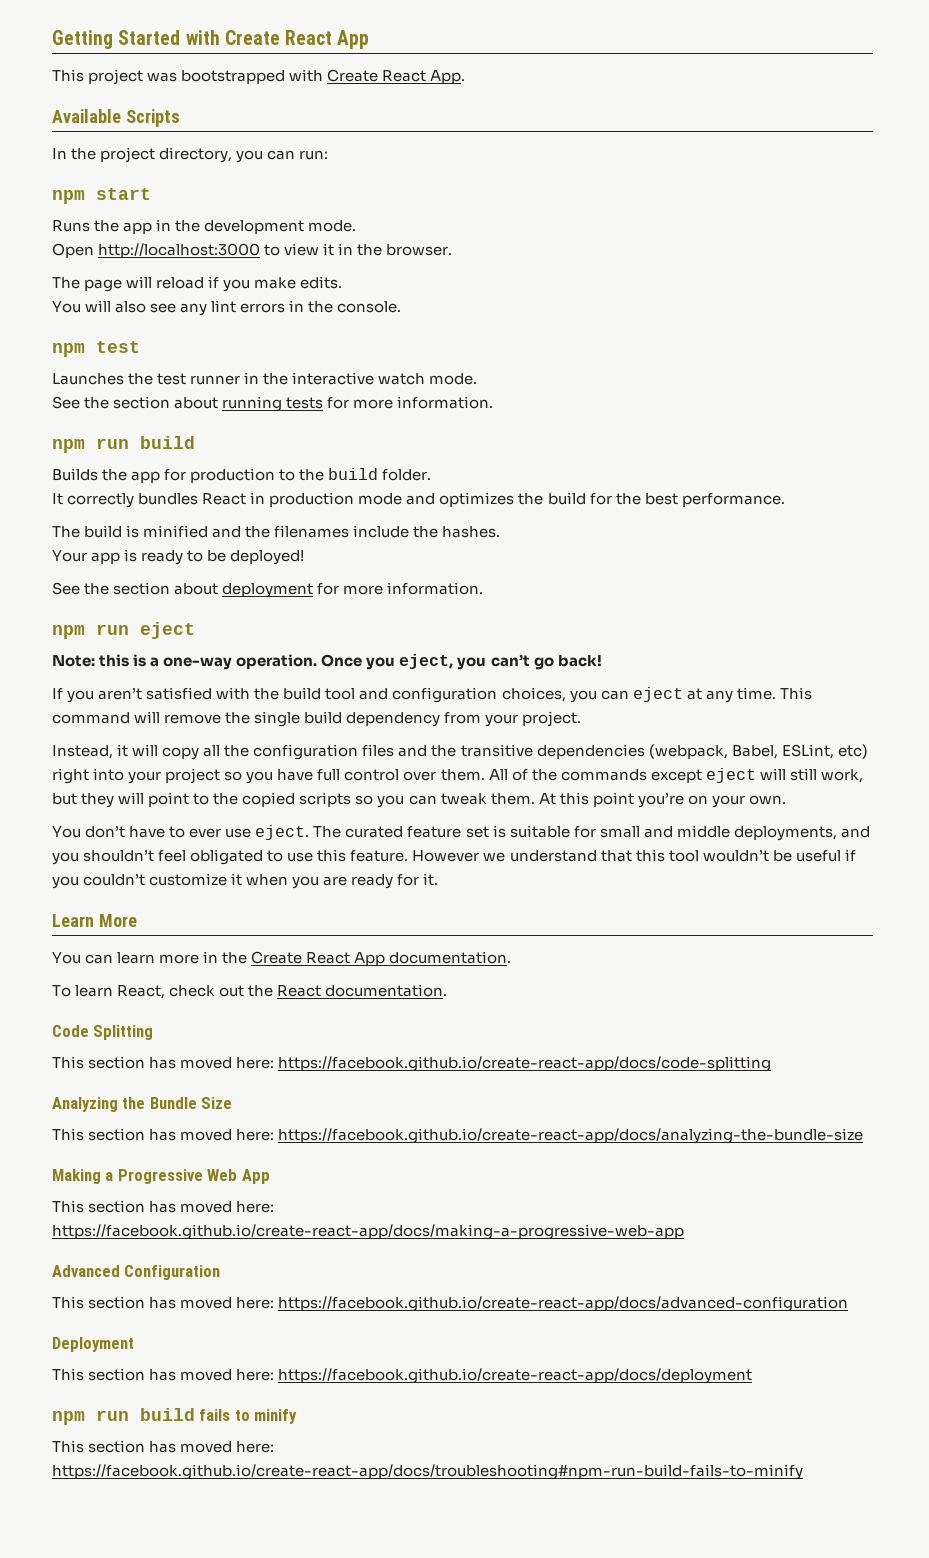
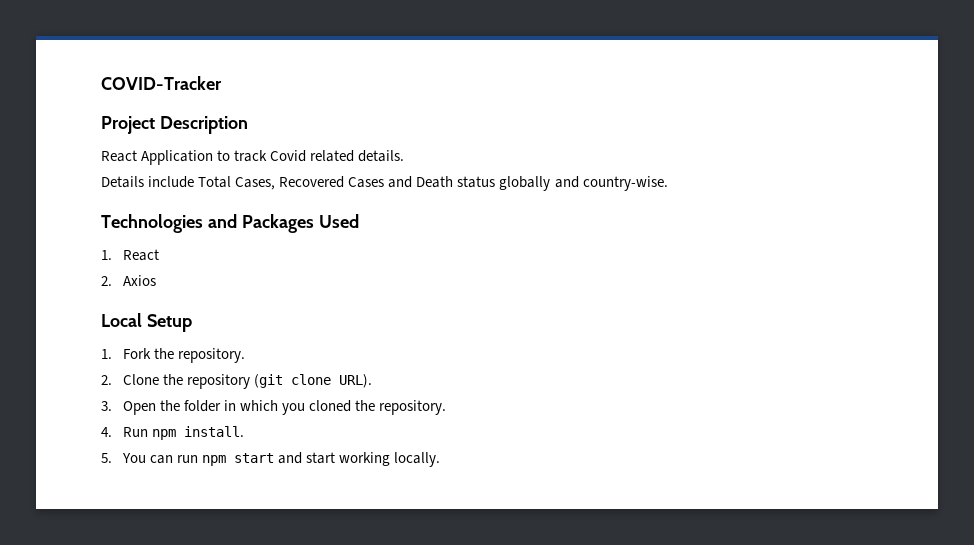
- Getting Started with Create React App
- This project was bootstrapped with Create React App.
- Available Scripts
- In the project directory, you can run:
- npm start
- Runs the app in the development mode.
- Open http://localhost:3000 to view it in the browser.
- The page will reload if you make edits.
- You will also see any lint errors in the console.
- npm test
- Launches the test runner in the interactive watch mode.
- See the section about running tests for more information.
- npm run build
- Builds the app for production to the build folder.
- It correctly bundles React in production mode and optimizes the build for the best performance.
- The build is minified and the filenames include the hashes.
- Your app is ready to be deployed!
- See the section about deployment for more information.
- npm run eject
- Note: this is a one-way operation. Once you eject, you can’t go back!
- If you aren’t satisfied with the build tool and configuration choices, you can eject at any time. This command will remove the single build dependency from your project.
- Instead, it will copy all the configuration files and the transitive dependencies (webpack, Babel, ESLint, etc) right into your project so you have full control over them. All of the commands except eject will still work, but they will point to the copied scripts so you can tweak them. At this point you’re on your own.
- You don’t have to ever use eject. The curated feature set is suitable for small and middle deployments, and you shouldn’t feel obligated to use this feature. However we understand that this tool wouldn’t be useful if you couldn’t customize it when you are ready for it.
- Learn More
- You can learn more in the Create React App documentation.
- To learn React, check out the React documentation.
- Code Splitting
- This section has moved here: https://facebook.github.io/create-react-app/docs/code-splitting
- Analyzing the Bundle Size
- This section has moved here: https://facebook.github.io/create-react-app/docs/analyzing-the-bundle-size
- Making a Progressive Web App
- This section has moved here: https://facebook.github.io/create-react-app/docs/making-a-progressive-web-app
- Advanced Configuration
- This section has moved here: https://facebook.github.io/create-react-app/docs/advanced-configuration
- Deployment
- This section has moved here: https://facebook.github.io/create-react-app/docs/deployment
- npm run build fails to minify
- This section has moved here: https://facebook.github.io/create-react-app/docs/troubleshooting#npm-run-build-fails-to-minify
+ COVID-Tracker
+ Project Description
+ React Application to track Covid related details.
+ Details include Total Cases, Recovered Cases and Death status globally and country-wise.
+ Technologies and Packages Used
+ 1. React
+ 2. Axios
+ Local Setup
+ 1. Fork the repository.
+ 2. Clone the repository (git clone URL).
+ 3. Open the folder in which you cloned the repository.
+ 4. Run npm install.
+ 5. You can run npm start and start working locally.

